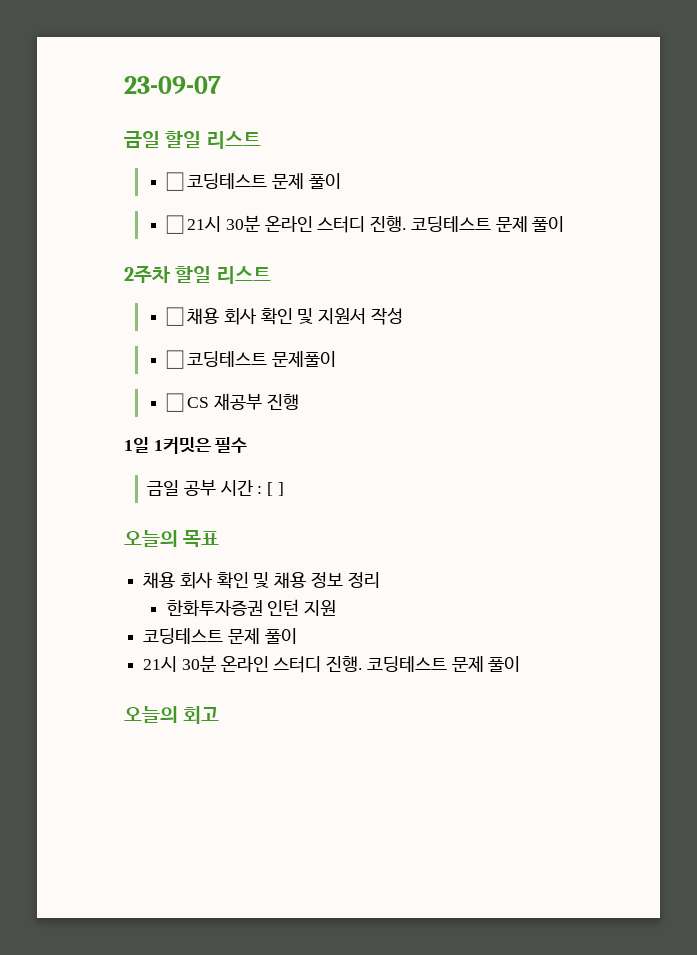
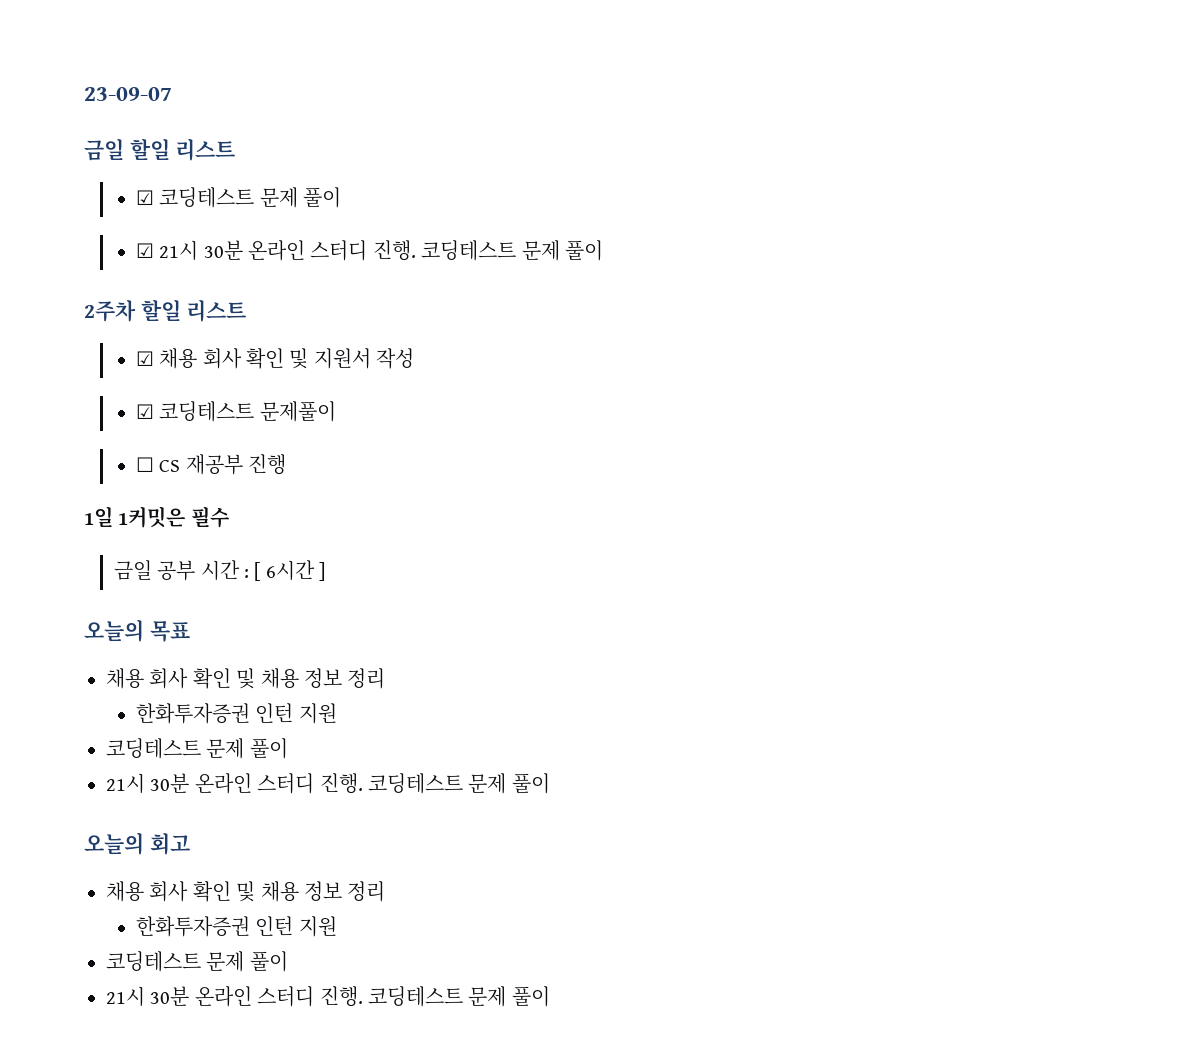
- ☐ 코딩테스트 문제 풀이
- ☐ 21시 30분 온라인 스터디 진행.
+ ☑ 코딩테스트 문제 풀이
+ ☑ 21시 30분 온라인 스터디 진행.
- ☐ 채용 회사 확인 및 지원서 작성
+ ☑ 채용 회사 확인 및 지원서 작성
- ☐ 코딩테스트 문제풀이
+ ☑ 코딩테스트 문제풀이
- 금일 공부 시간 : [ ]
+ 금일 공부 시간 : [ 6시간 ]
  오늘의 회고
+ 채용 회사 확인 및 채용 정보 정리
+ 한화투자증권 인턴 지원
+ 코딩테스트 문제 풀이
+ 21시 30분 온라인 스터디 진행. 코딩테스트 문제 풀이

